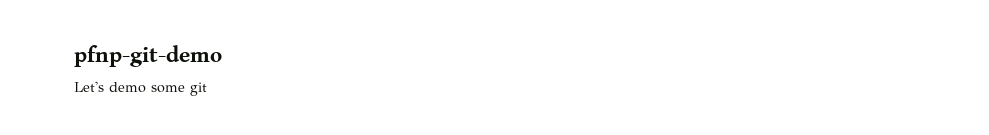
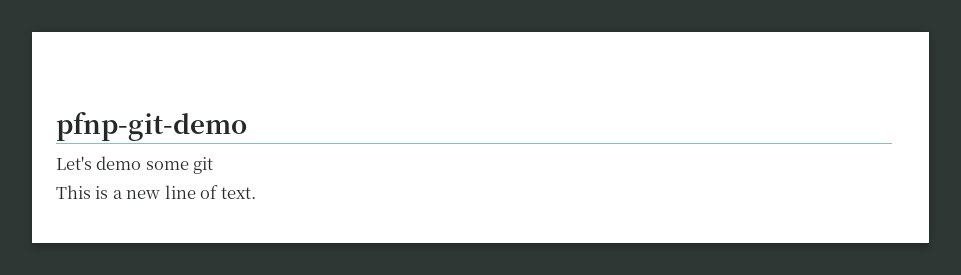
+ This is a new line of text.

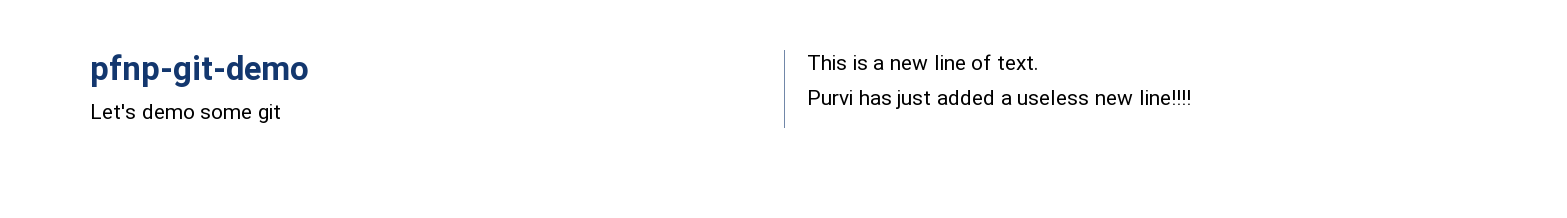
+ Purvi has just added a useless new line!!!!

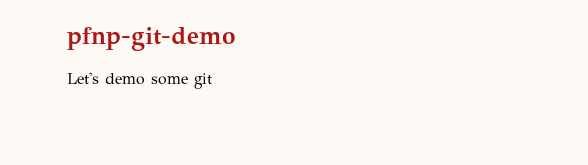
- This is a new line of text.
- Purvi has just added a useless new line!!!!

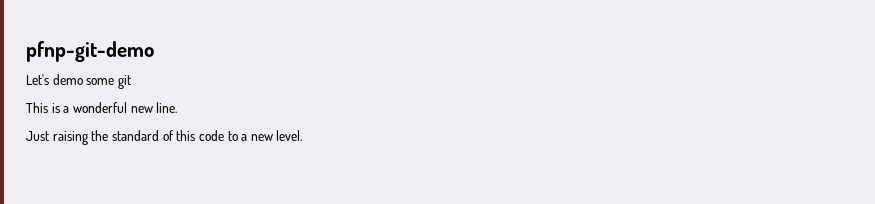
+ This is a wonderful new line.
+ Just raising the standard of this code to a new level.

